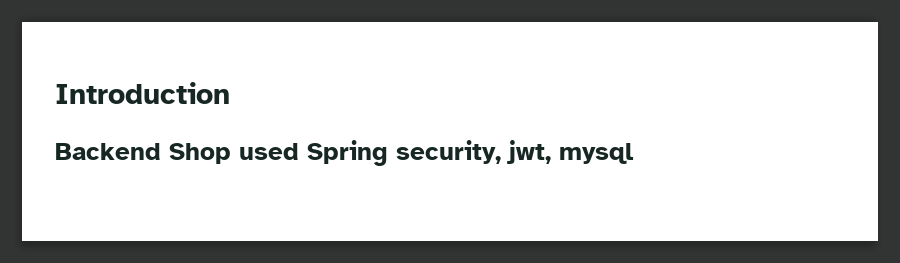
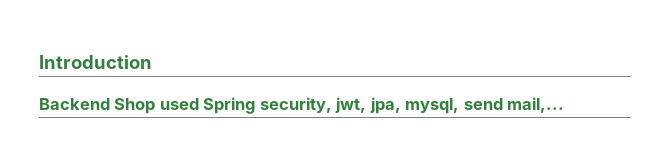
- Backend Shop used Spring security, jwt, mysql
+ Backend Shop used Spring security, jwt, jpa, mysql, send mail,...

